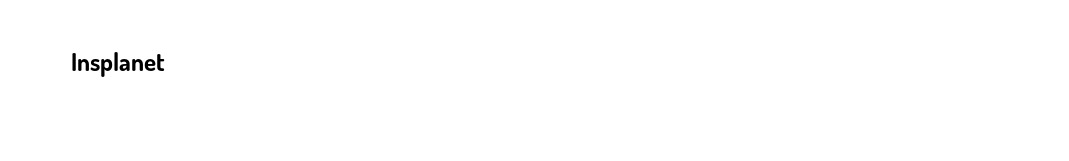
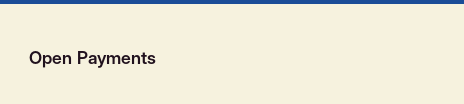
- Insplanet
+ Open Payments

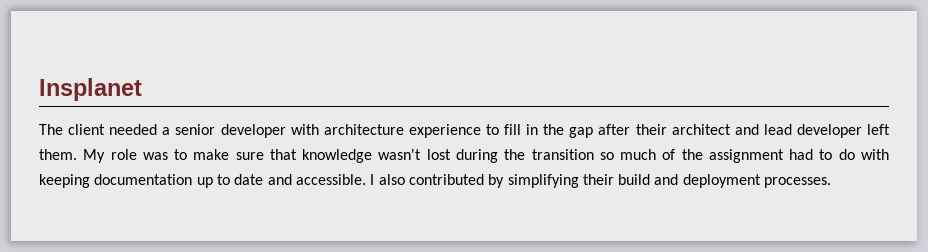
- Open Payments
+ Insplanet
+ The client needed a senior developer with architecture experience to fill in the gap after their architect and lead developer left them. My role was to make sure that knowledge wasn't lost during the transition so much of the assignment had to do with keeping documentation up to date and accessible. I also contributed by simplifying their build and deployment processes.

